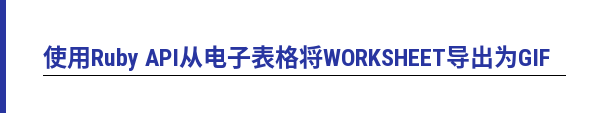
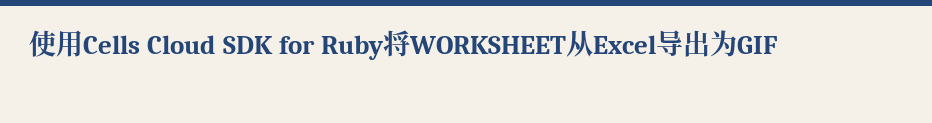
- 使用Ruby API从电子表格将WORKSHEET导出为GIF
+ 使用Cells Cloud SDK for Ruby将WORKSHEET从Excel导出为GIF

